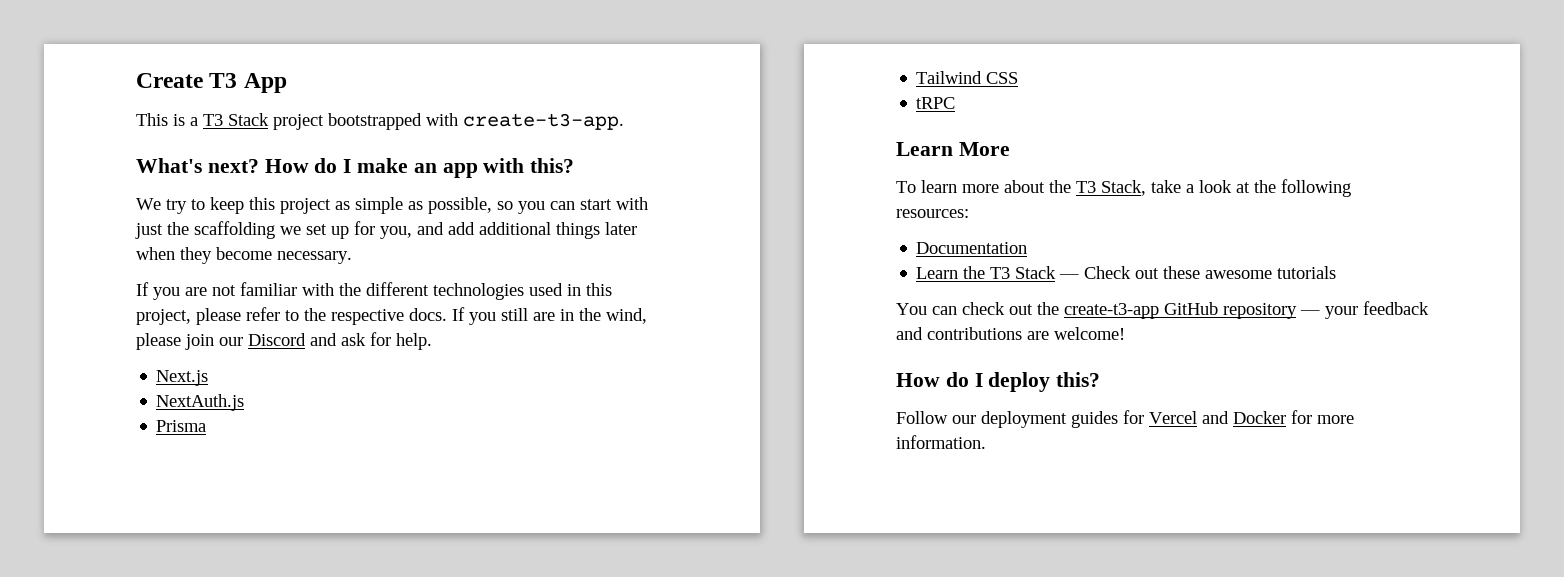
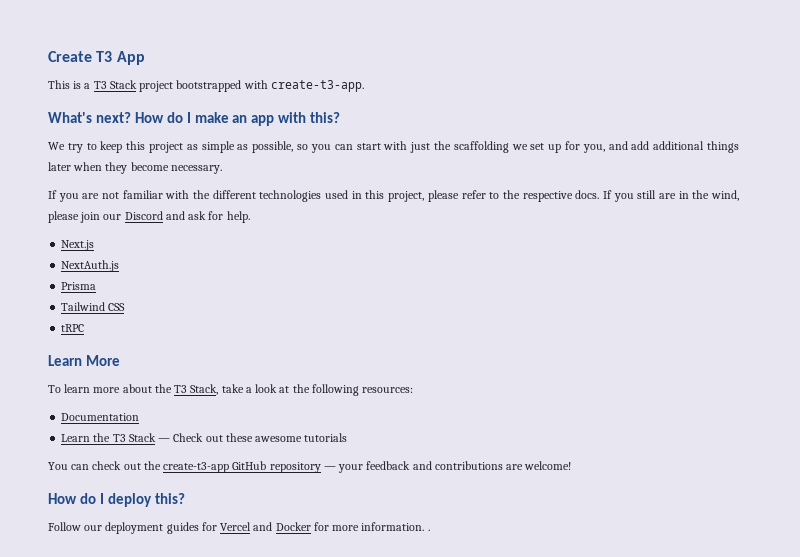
- Follow our deployment guides for Vercel and Docker for more information.
+ Follow our deployment guides for Vercel and Docker for more information. .

